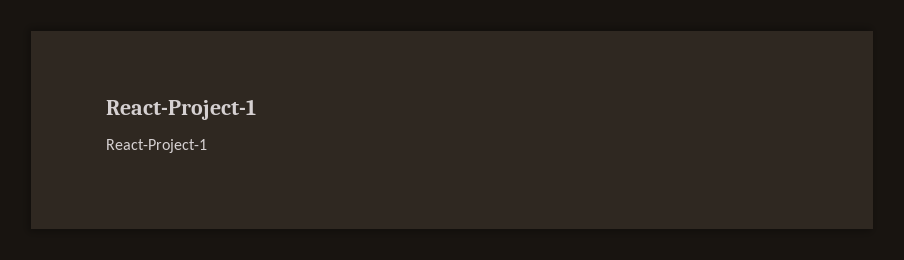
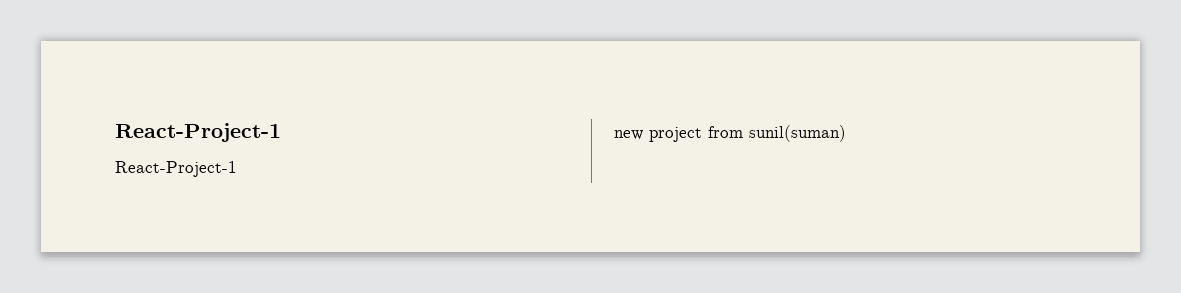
+ new project from sunil(suman)

